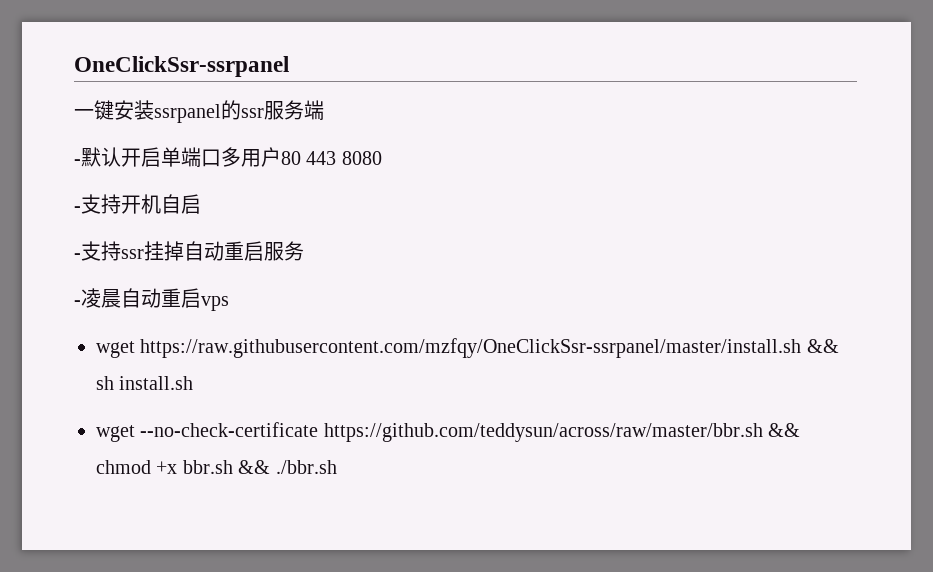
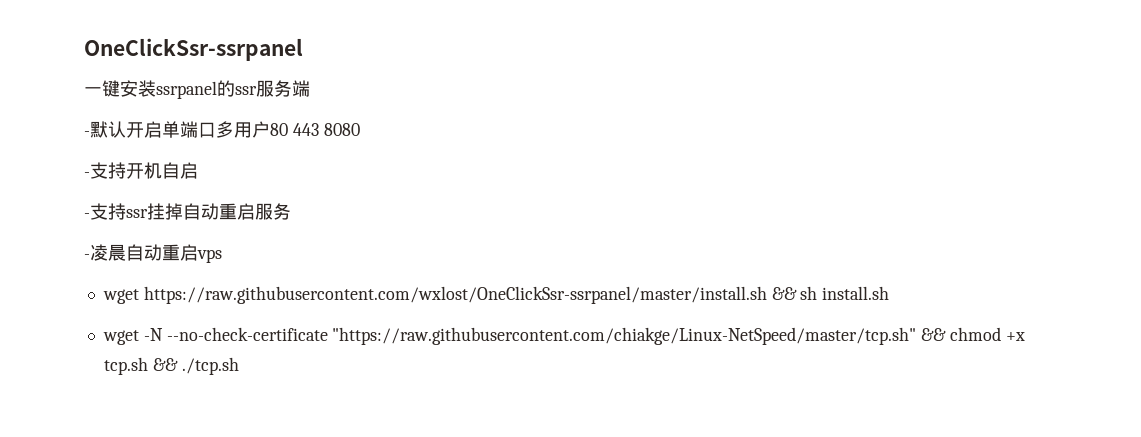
- wget https://raw.githubusercontent.com/mzfqy/OneClickSsr-ssrpanel/master/install.sh && sh install.sh
+ wget https://raw.githubusercontent.com/wxlost/OneClickSsr-ssrpanel/master/install.sh && sh install.sh
- wget --no-check-certificate https://github.com/teddysun/across/raw/master/bbr.sh && chmod +x bbr.sh && ./bbr.sh
+ wget -N --no-check-certificate "https://raw.githubusercontent.com/chiakge/Linux-NetSpeed/master/tcp.sh" && chmod +x tcp.sh && ./tcp.sh

